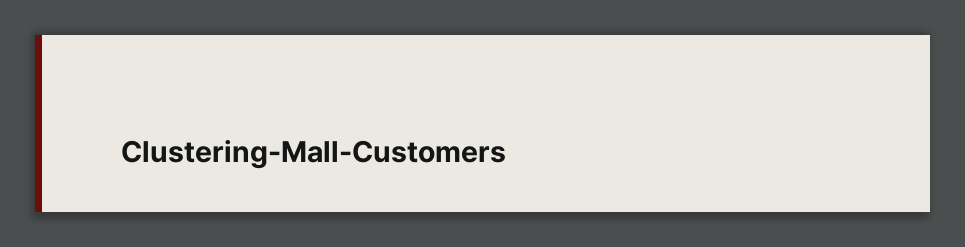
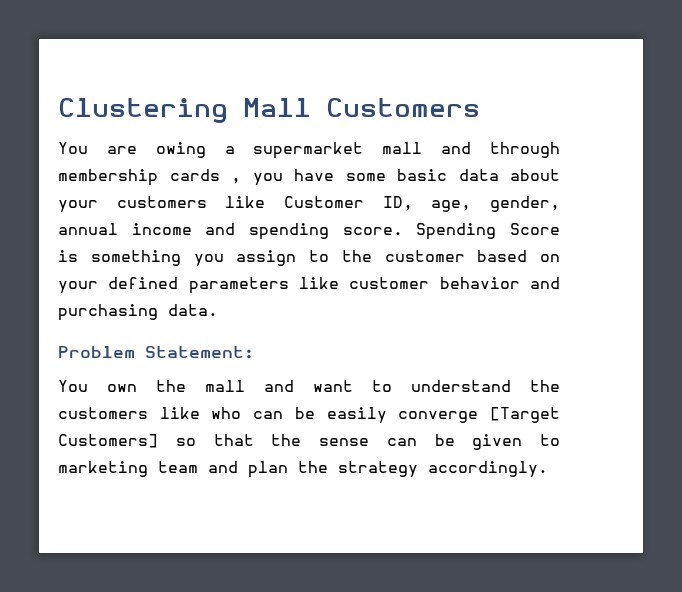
- Clustering-Mall-Customers
+ Clustering Mall Customers
+ You are owing a supermarket mall and through membership cards , you have some basic data about your customers like Customer ID, age, gender, annual income and spending score. Spending Score is something you assign to the customer based on your defined parameters like customer behavior and purchasing data.
+ Problem Statement:
+ You own the mall and want to understand the customers like who can be easily converge [Target Customers] so that the sense can be given to marketing team and plan the strategy accordingly.

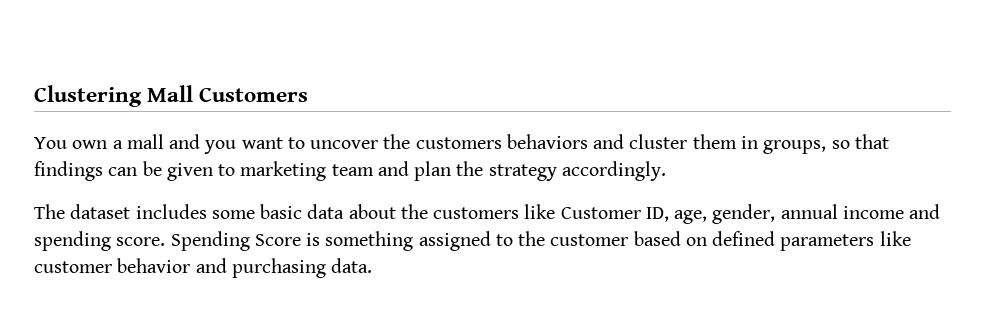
- You are owing a supermarket mall and through membership cards , you have some basic data about your customers like Customer ID, age, gender, annual income and spending score.
+ You own a mall and you want to uncover the customers behaviors and cluster them in groups, so that findings can be given to marketing team and plan the strategy accordingly.
+ The dataset includes some basic data about the customers like Customer ID, age, gender, annual income and spending score.
- Spending Score is something you assign to the customer based on your defined parameters like customer behavior and purchasing data.
+ Spending Score is something assigned to the customer based on defined parameters like customer behavior and purchasing data.
- Problem Statement:
- You own the mall and want to understand the customers like who can be easily converge [Target Customers] so that the sense can be given to marketing team and plan the strategy accordingly.

